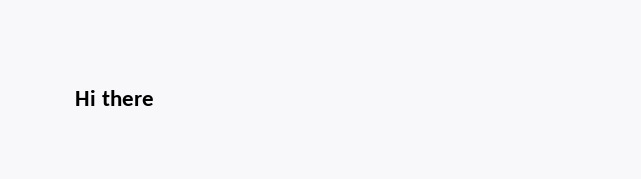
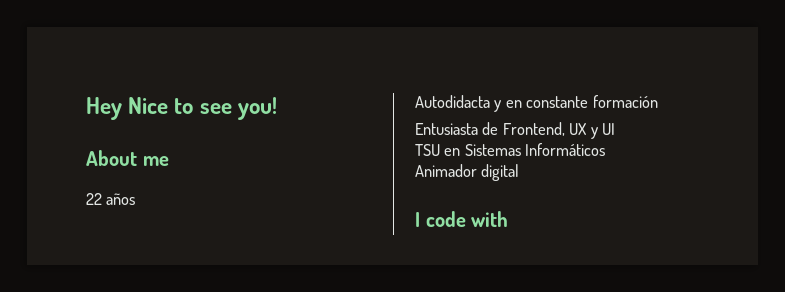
- Hi there
+ Hey Nice to see you!
+ About me
+ 22 años
+ Autodidacta y en constante formación
+ Entusiasta de Frontend, UX y UI
+ TSU en Sistemas Informáticos
+ Animador digital
+ I code with

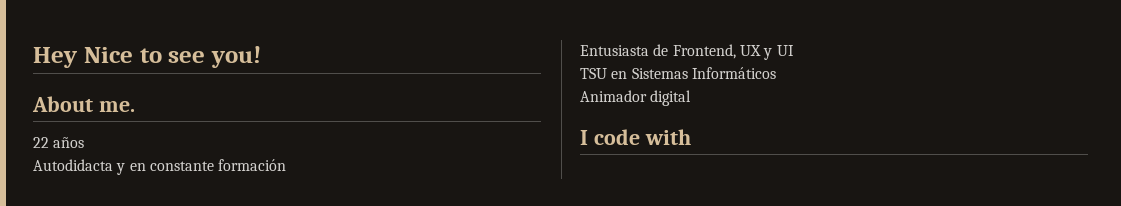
- About me
+ About me.

